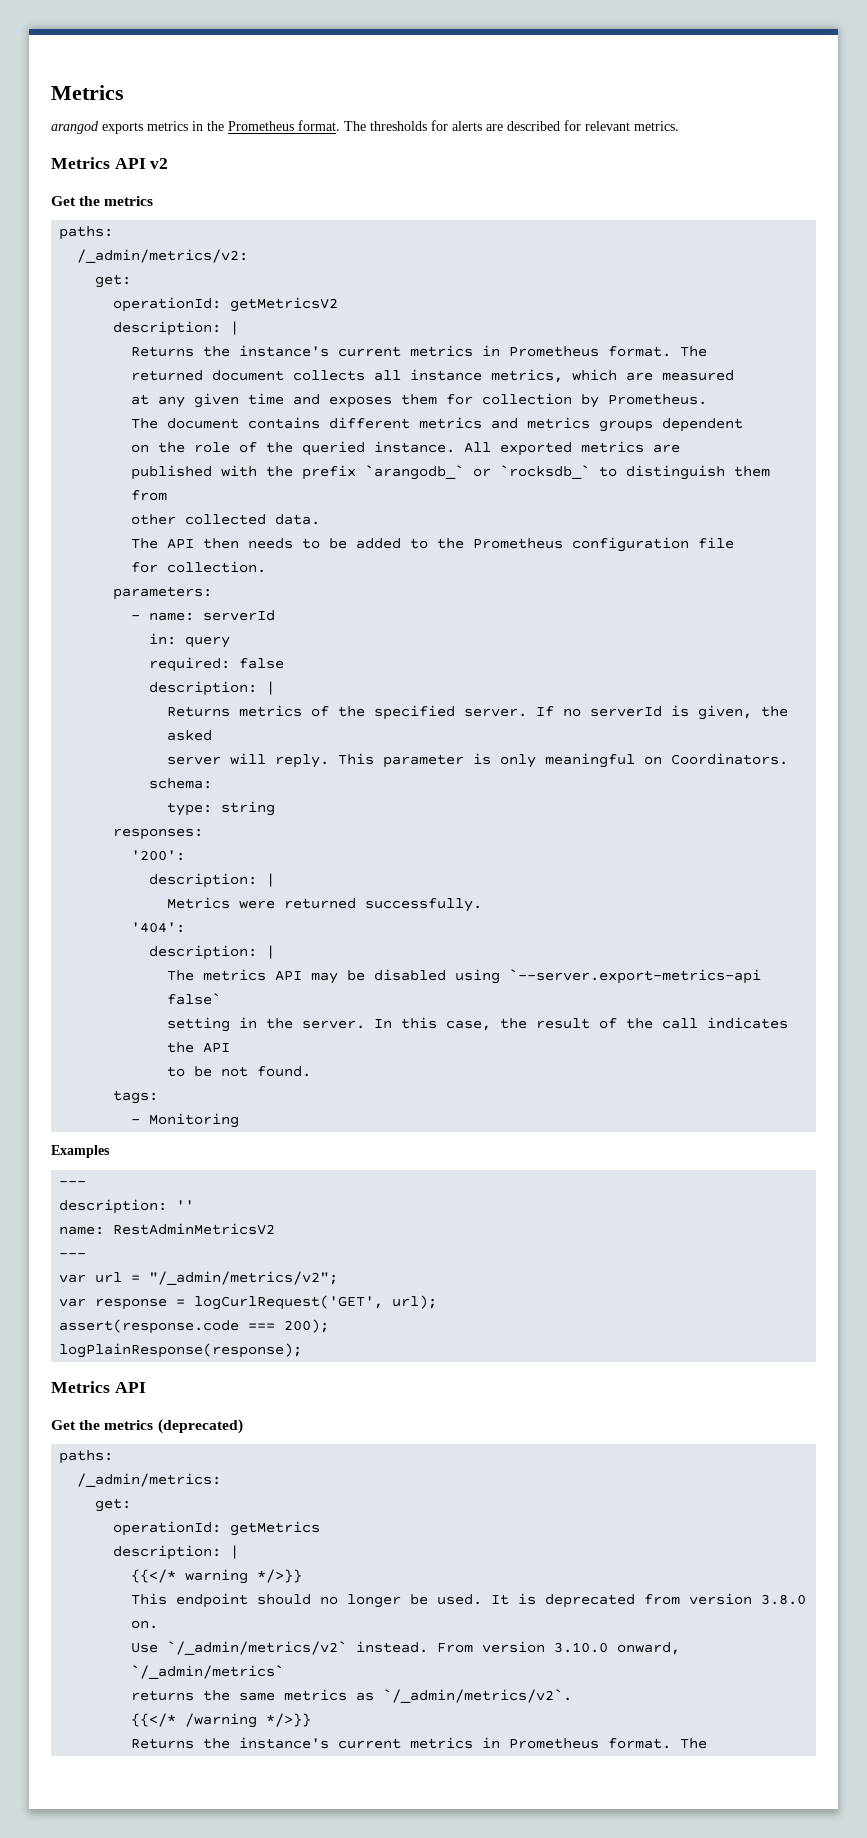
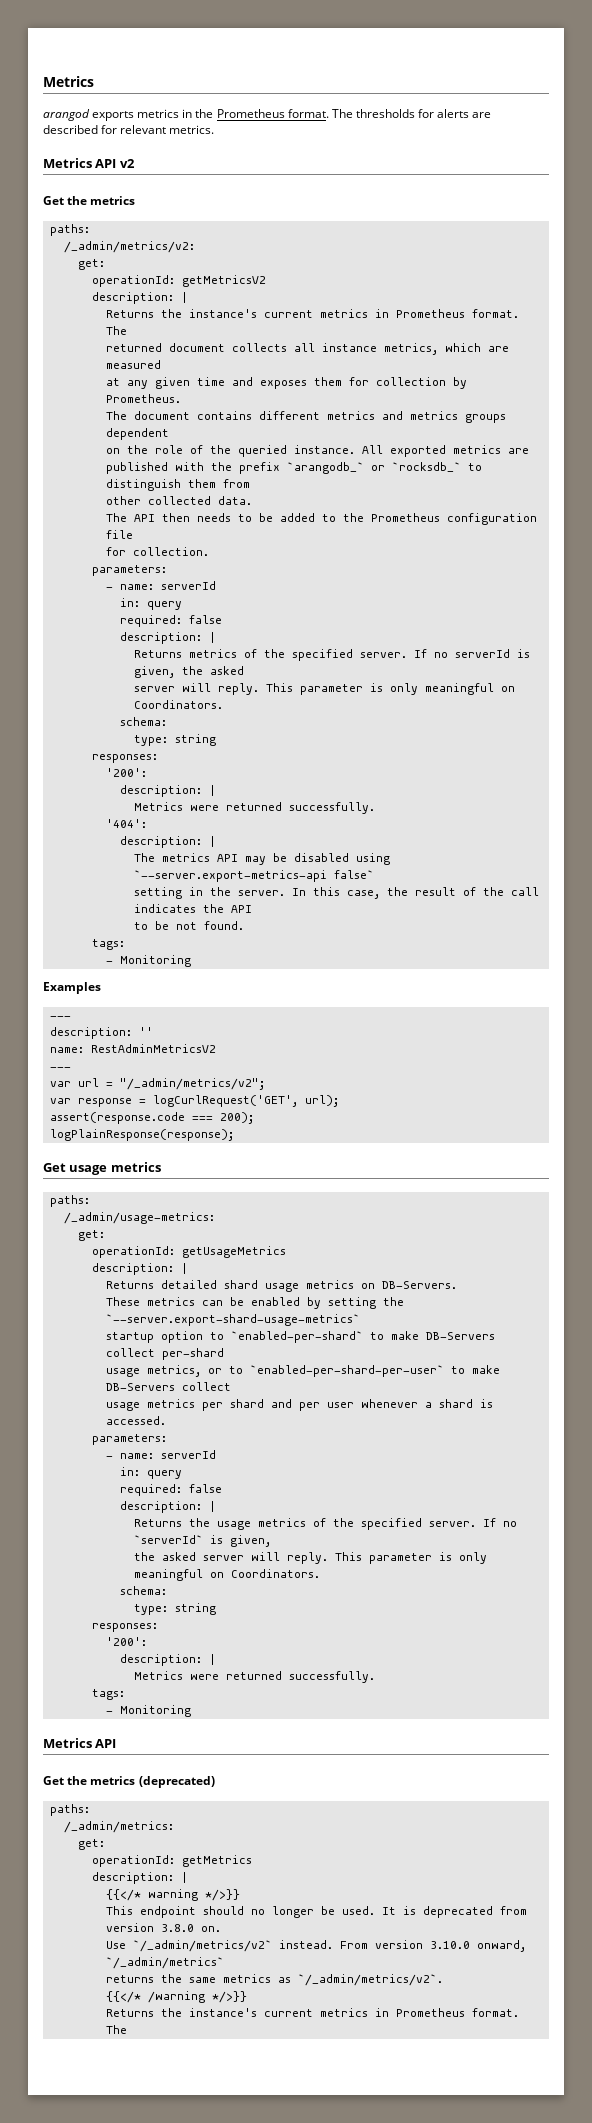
+ Get usage metrics
+ paths:
+ /_admin/usage-metrics:
+ get:
+ operationId: getUsageMetrics
+ description: |
+ Returns detailed shard usage metrics on DB-Servers.
+ These metrics can be enabled by setting the `--server.export-shard-usage-metrics`
+ startup option to `enabled-per-shard` to make DB-Servers collect per-shard
+ usage metrics, or to `enabled-per-shard-per-user` to make DB-Servers collect
+ usage metrics per shard and per user whenever a shard is accessed.
+ parameters:
+ - name: serverId
+ in: query
+ required: false
+ description: |
+ Returns the usage metrics of the specified server. If no `serverId` is given,
+ the asked server will reply. This parameter is only meaningful on Coordinators.
+ schema:
+ type: string
+ responses:
+ '200':
+ description: |
+ Metrics were returned successfully.
+ tags:
+ - Monitoring

